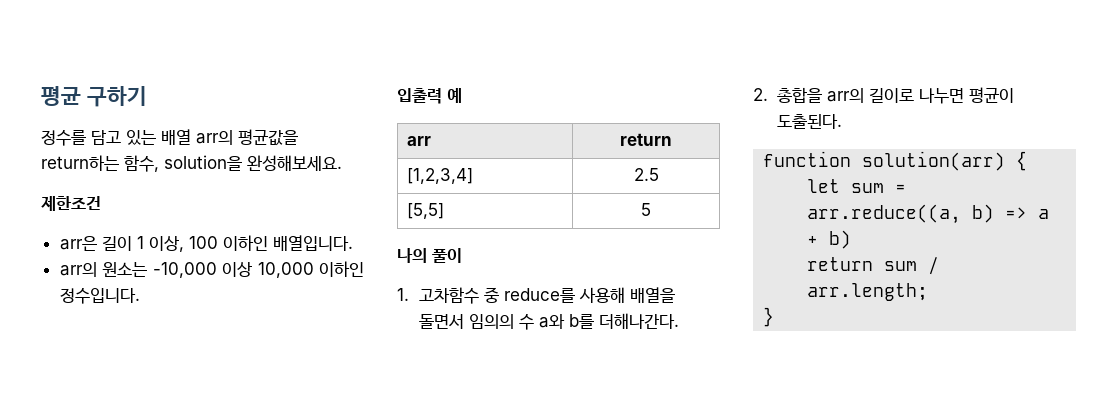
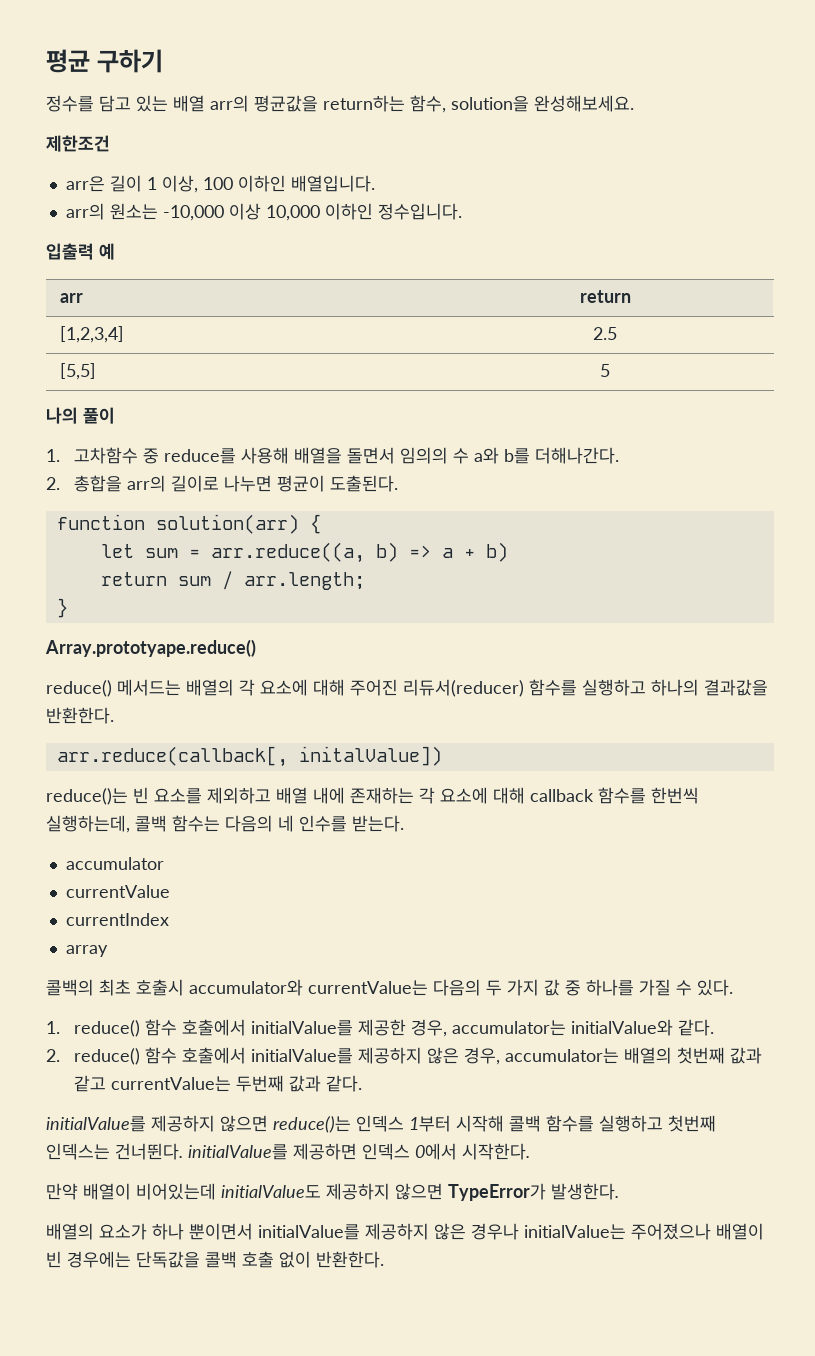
+ Array.prototyape.reduce()
+ reduce() 메서드는 배열의 각 요소에 대해 주어진 리듀서(reducer) 함수를 실행하고 하나의 결과값을 반환한다.
+ arr.reduce(callback[, initalValue])
+ reduce()는 빈 요소를 제외하고 배열 내에 존재하는 각 요소에 대해 callback 함수를 한번씩 실행하는데, 콜백 함수는 다음의 네 인수를 받는다.
+ accumulator
+ currentValue
+ currentIndex
+ array
+ 콜백의 최초 호출시 accumulator와 currentValue는 다음의 두 가지 값 중 하나를 가질 수 있다.
+ 1. reduce() 함수 호출에서 initialValue를 제공한 경우, accumulator는 initialValue와 같다.
+ 2. reduce() 함수 호출에서 initialValue를 제공하지 않은 경우, accumulator는 배열의 첫번째 값과 같고 currentValue는 두번째 값과 같다.
+ initialValue를 제공하지 않으면 reduce()는 인덱스 1부터 시작해 콜백 함수를 실행하고 첫번째 인덱스는 건너뛴다. initialValue를 제공하면 인덱스 0에서 시작한다.
+ 만약 배열이 비어있는데 initialValue도 제공하지 않으면 TypeError가 발생한다.
+ 배열의 요소가 하나 뿐이면서 initialValue를 제공하지 않은 경우나 initialValue는 주어졌으나 배열이 빈 경우에는 단독값을 콜백 호출 없이 반환한다.

